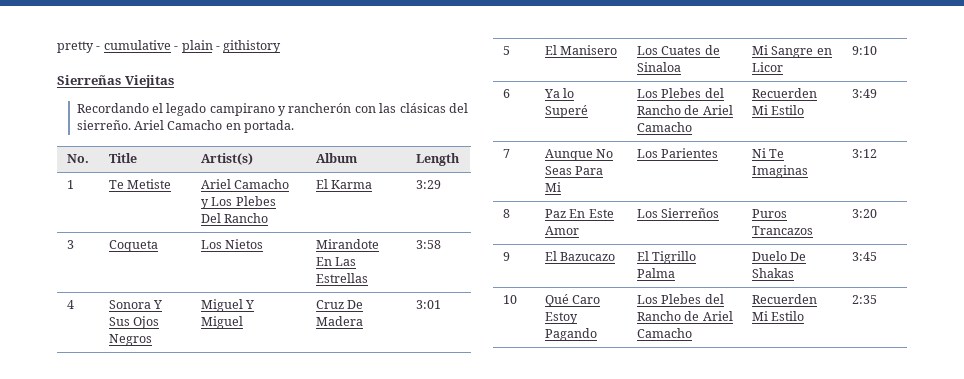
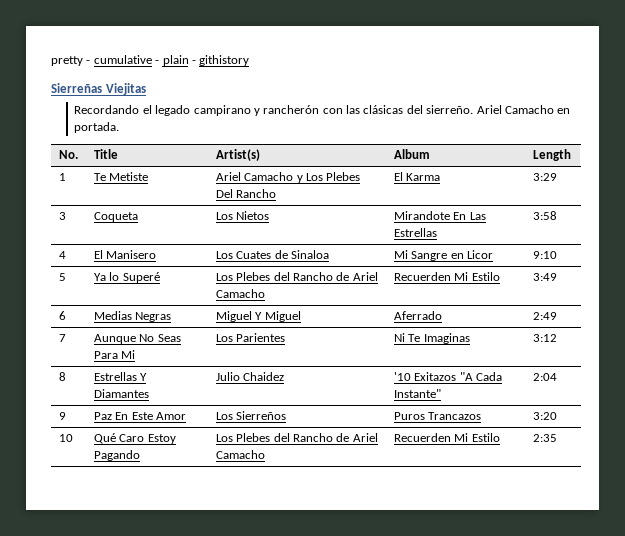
- 4 | Sonora Y Sus Ojos Negros | Miguel Y Miguel | Cruz De Madera | 3:01
- 5 | El Manisero | Los Cuates de Sinaloa | Mi Sangre en Licor | 9:10
+ 4 | El Manisero | Los Cuates de Sinaloa | Mi Sangre en Licor | 9:10
- 6 | Ya lo Superé | Los Plebes del Rancho de Ariel Camacho | Recuerden Mi Estilo | 3:49
+ 5 | Ya lo Superé | Los Plebes del Rancho de Ariel Camacho | Recuerden Mi Estilo | 3:49
+ 6 | Medias Negras | Miguel Y Miguel | Aferrado | 2:49
- 8 | Paz En Este Amor | Los Sierreños | Puros Trancazos | 3:20
+ 8 | Estrellas Y Diamantes | Julio Chaidez | '10 Exitazos "A Cada Instante" | 2:04
+ 9 | Paz En Este Amor | Los Sierreños | Puros Trancazos | 3:20
- 9 | El Bazucazo | El Tigrillo Palma | Duelo De Shakas | 3:45

